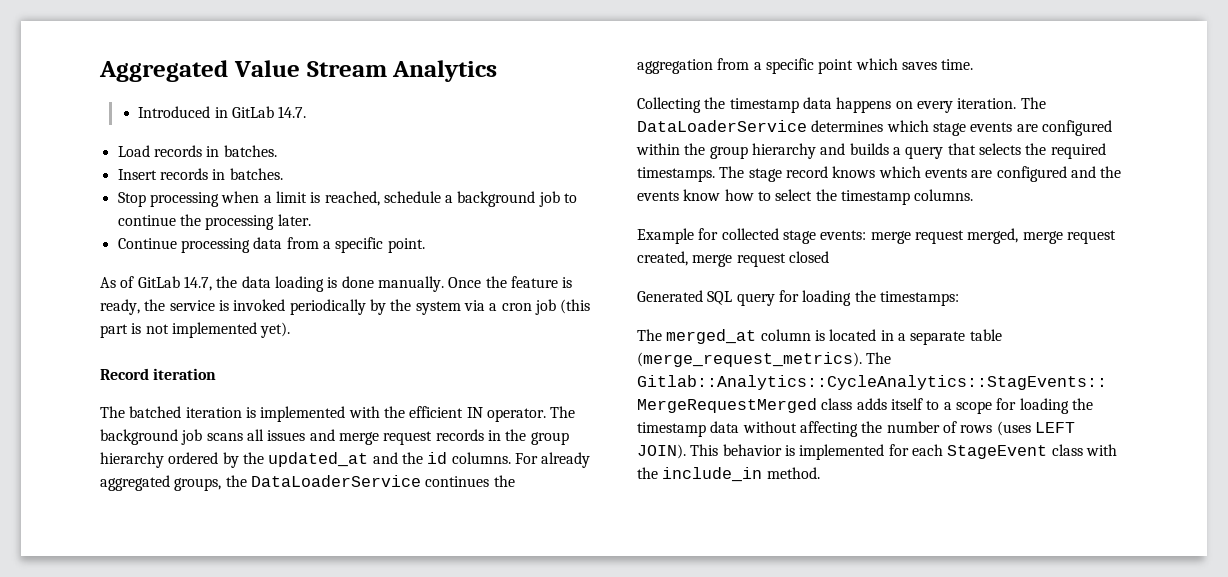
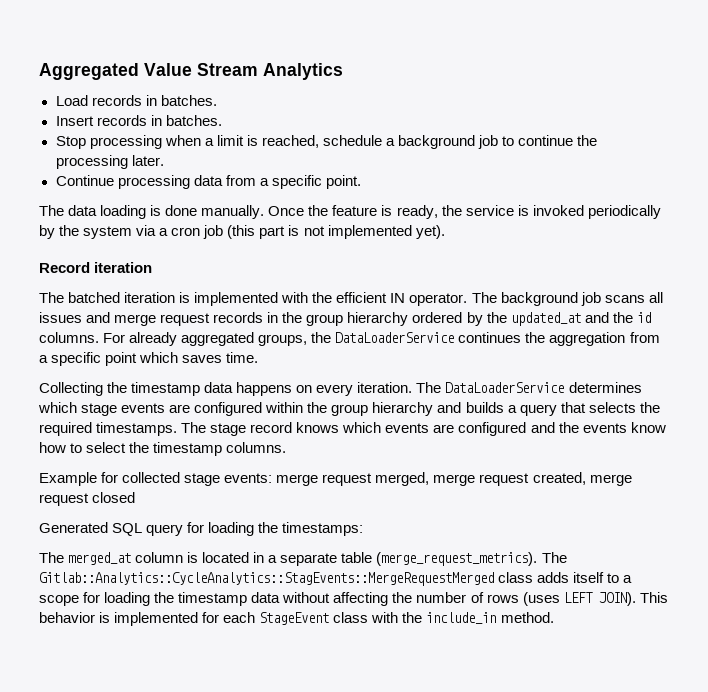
- Introduced in GitLab 14.7.
- As of GitLab 14.7, the data loading is done manually.
+ The data loading is done manually.

